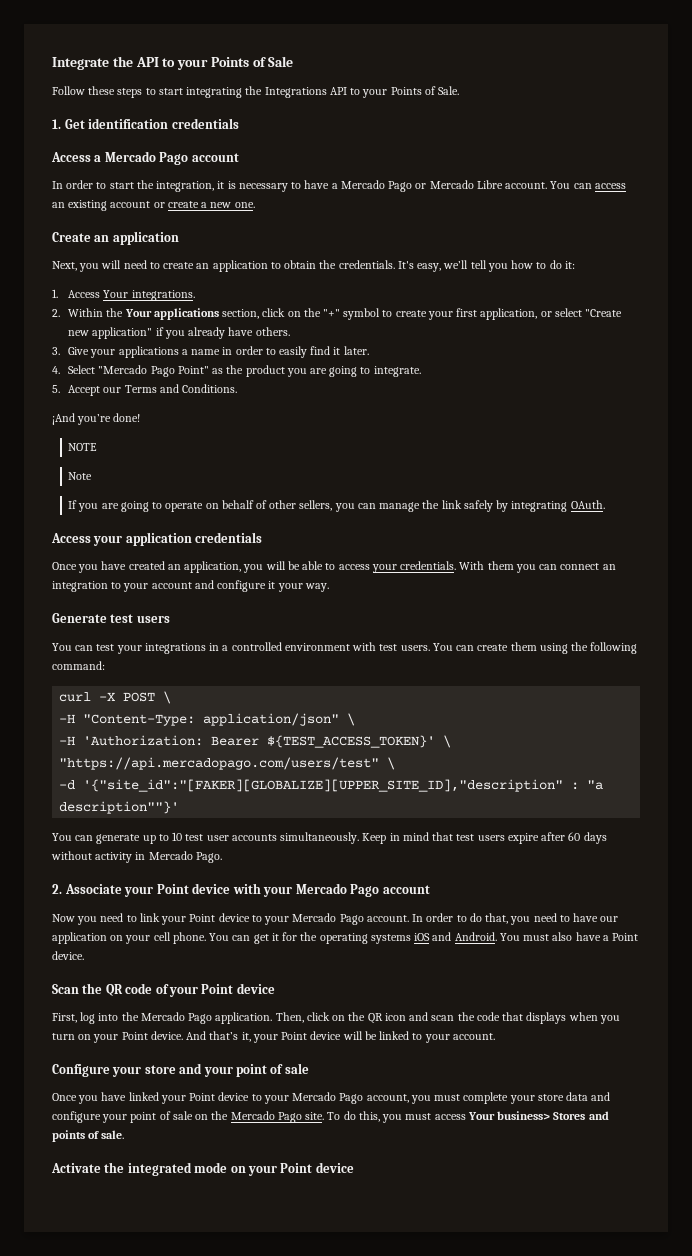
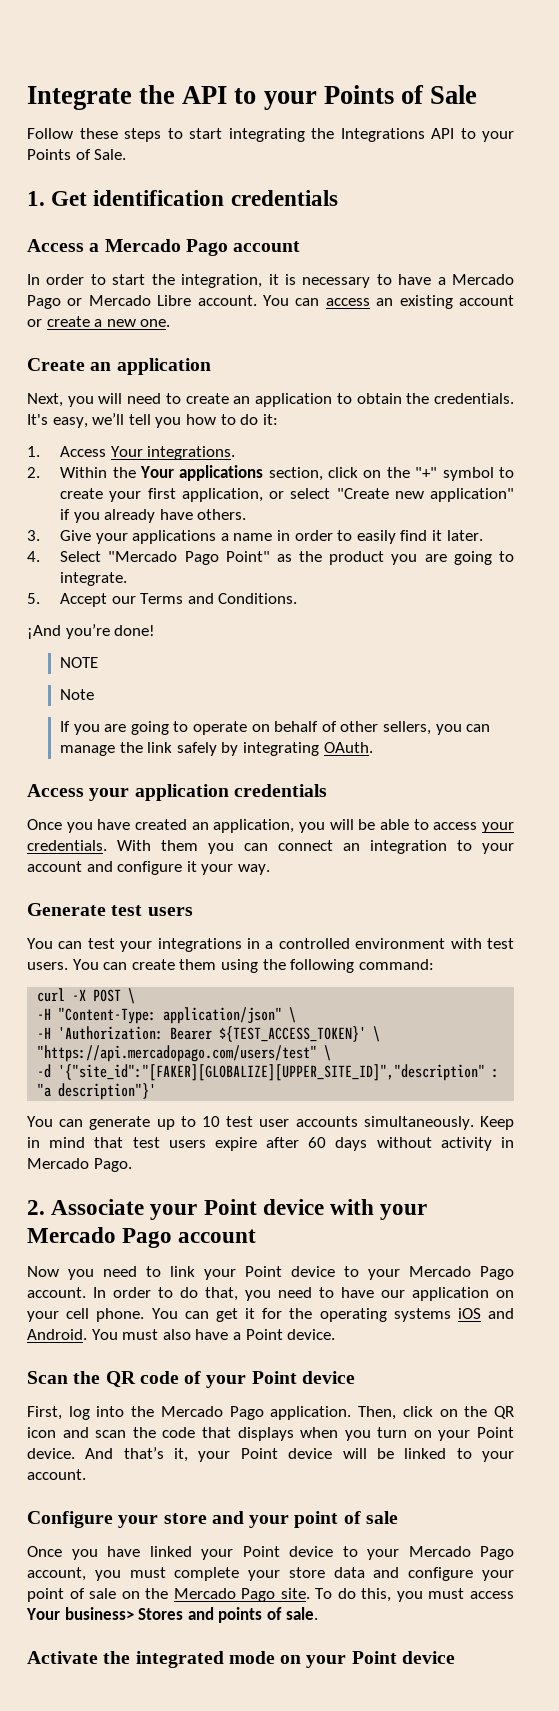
- -d '{"site_id":"[FAKER][GLOBALIZE][UPPER_SITE_ID],"description" : "a description""}'
+ -d '{"site_id":"[FAKER][GLOBALIZE][UPPER_SITE_ID]","description" : "a description"}'

